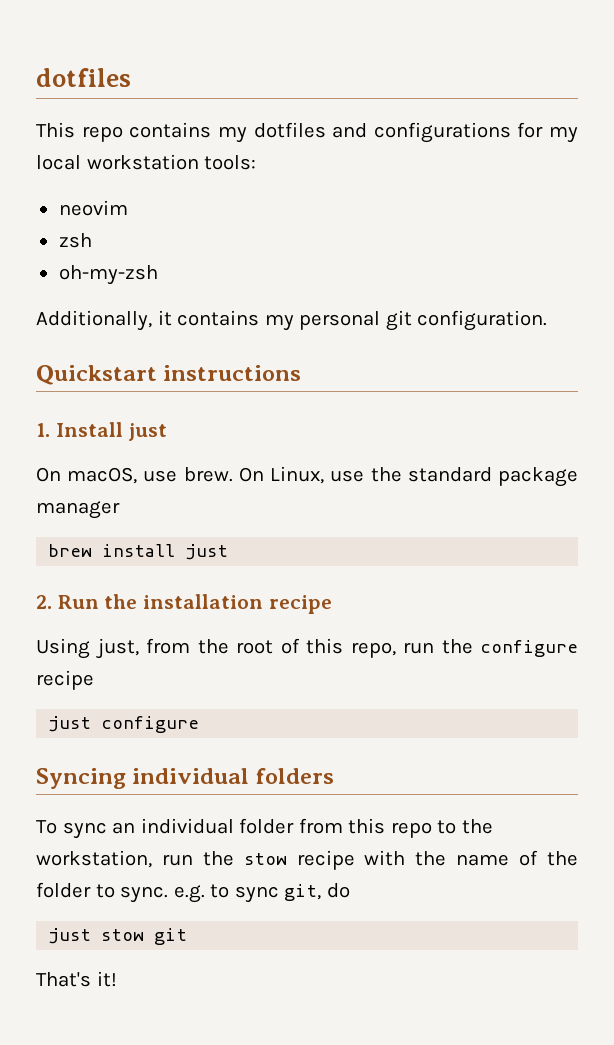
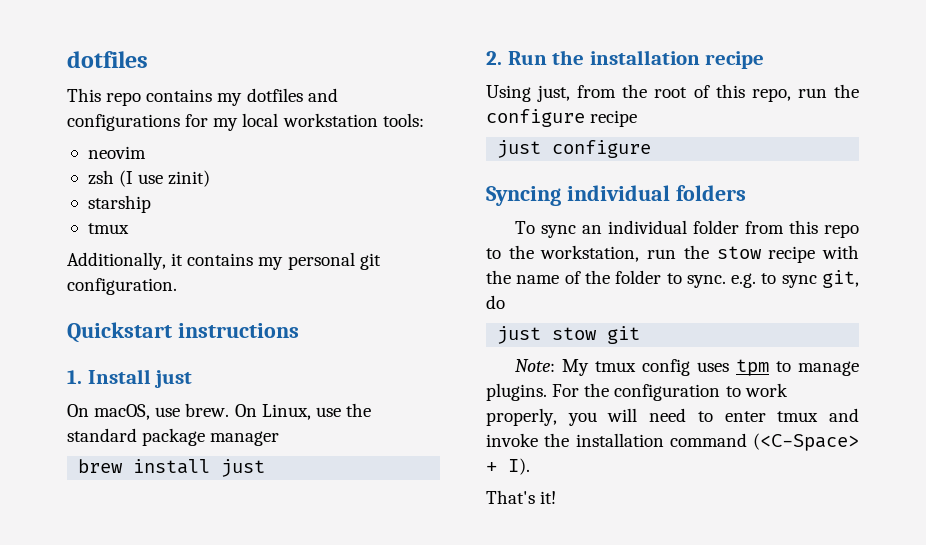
- zsh
- oh-my-zsh
+ zsh (I use zinit)
+ starship
+ tmux
+ Note: My tmux config uses tpm to manage plugins. For the configuration to work properly, you will need to enter tmux and invoke the installation command (<C-Space> + I).

